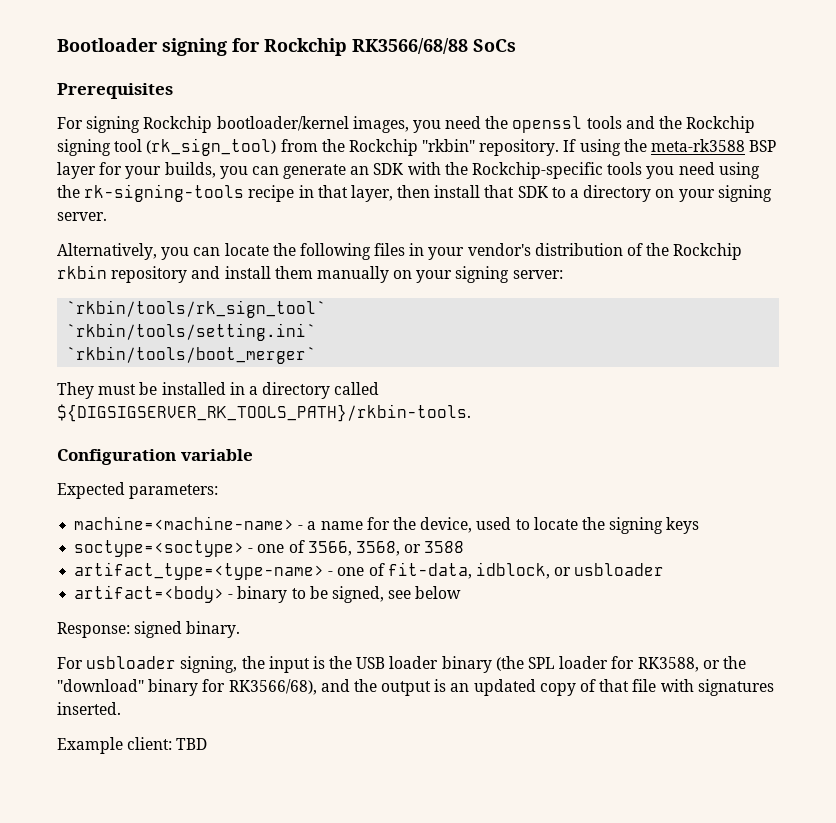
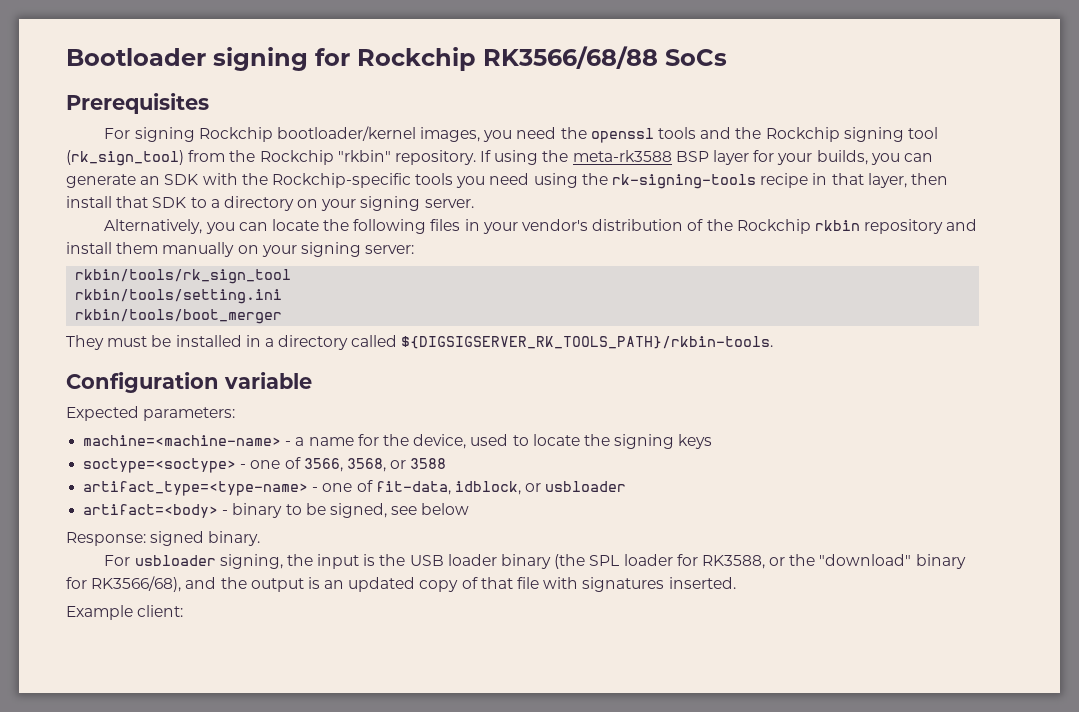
- `rkbin/tools/rk_sign_tool`
- `rkbin/tools/setting.ini`
- `rkbin/tools/boot_merger`
+ rkbin/tools/rk_sign_tool
+ rkbin/tools/setting.ini
+ rkbin/tools/boot_merger
- Example client: TBD
+ Example client:

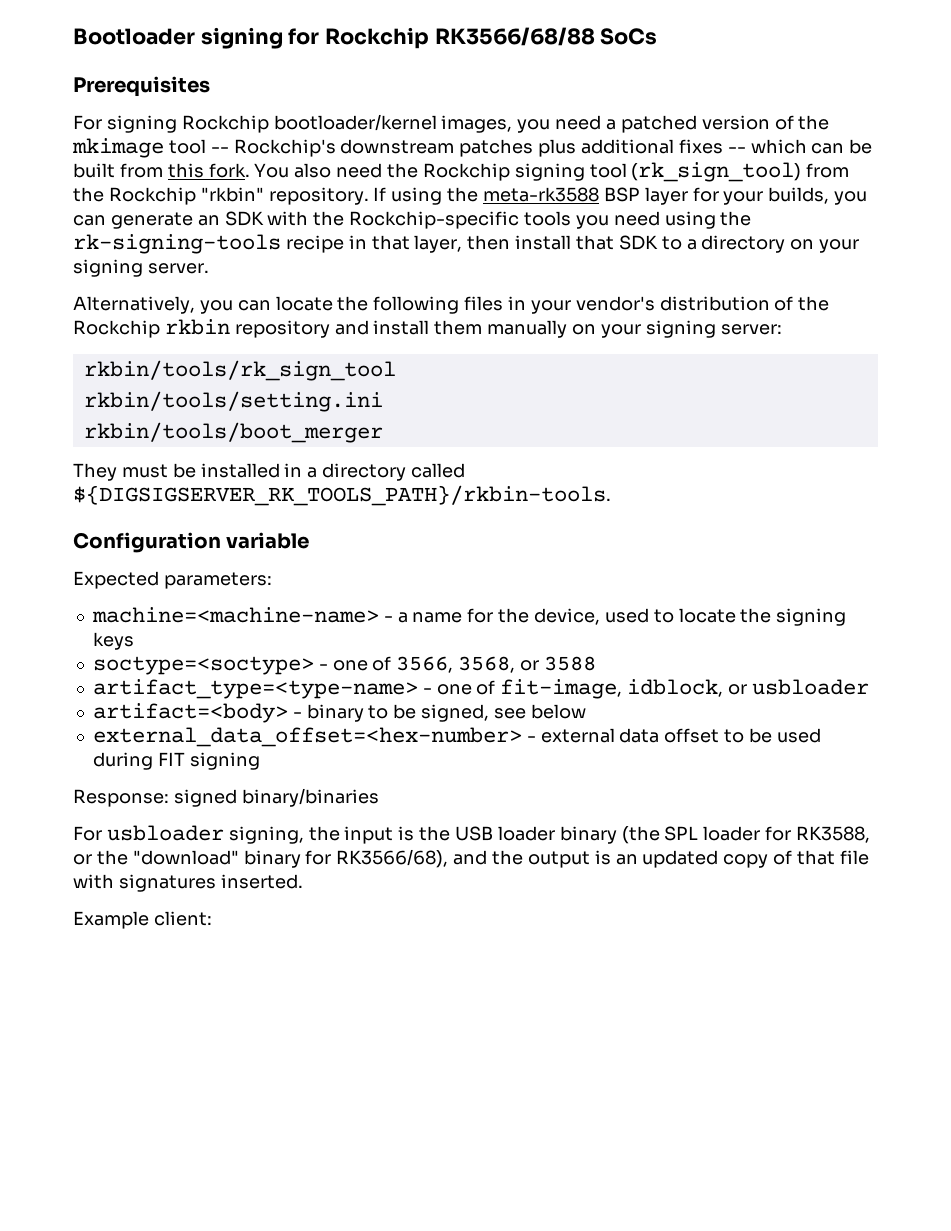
- For signing Rockchip bootloader/kernel images, you need the openssl tools and the Rockchip signing tool (rk_sign_tool) from the Rockchip "rkbin" repository.
+ For signing Rockchip bootloader/kernel images, you need a patched version of the mkimage tool -- Rockchip's downstream patches plus additional fixes -- which can be built from this fork. You also need the Rockchip signing tool (rk_sign_tool) from the Rockchip "rkbin" repository.
- artifact_type=<type-name> - one of fit-data, idblock, or usbloader
+ artifact_type=<type-name> - one of fit-image, idblock, or usbloader
+ external_data_offset=<hex-number> - external data offset to be used during FIT signing
- Response: signed binary.
+ Response: signed binary/binaries

